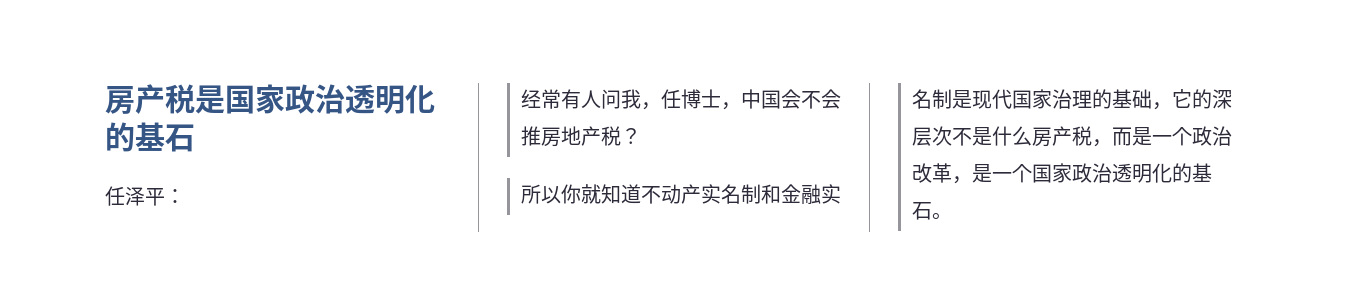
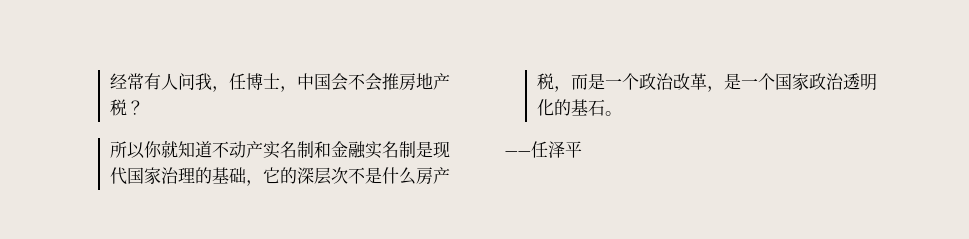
- 房产税是国家政治透明化的基石
- 任泽平：
+ ——任泽平

